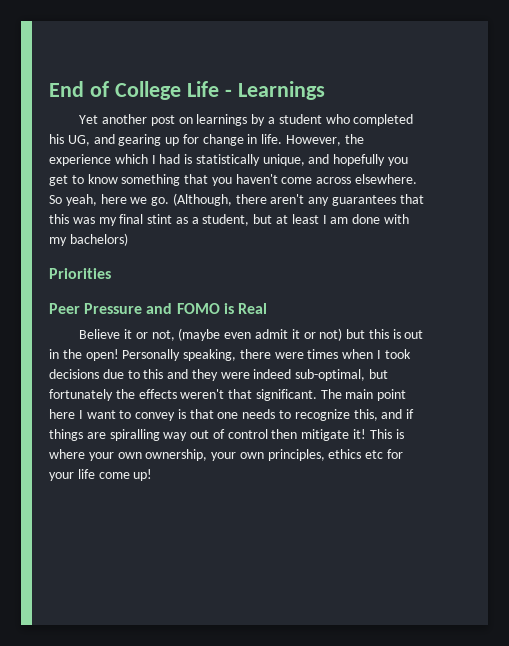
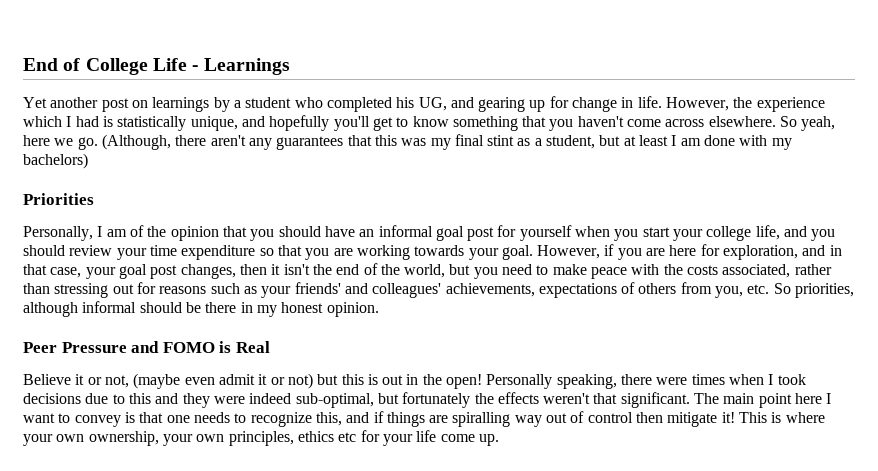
- However, the experience which I had is statistically unique, and hopefully you get to know something that you haven't come across elsewhere.
+ However, the experience which I had is statistically unique, and hopefully you'll get to know something that you haven't come across elsewhere.
+ Personally, I am of the opinion that you should have an informal goal post for yourself when you start your college life, and you should review your time expenditure so that you are working towards your goal. However, if you are here for exploration, and in that case, your goal post changes, then it isn't the end of the world, but you need to make peace with the costs associated, rather than stressing out for reasons such as your friends' and colleagues' achievements, expectations of others from you, etc. So priorities, although informal should be there in my honest opinion.
- This is where your own ownership, your own principles, ethics etc for your life come up!
+ This is where your own ownership, your own principles, ethics etc for your life come up.

